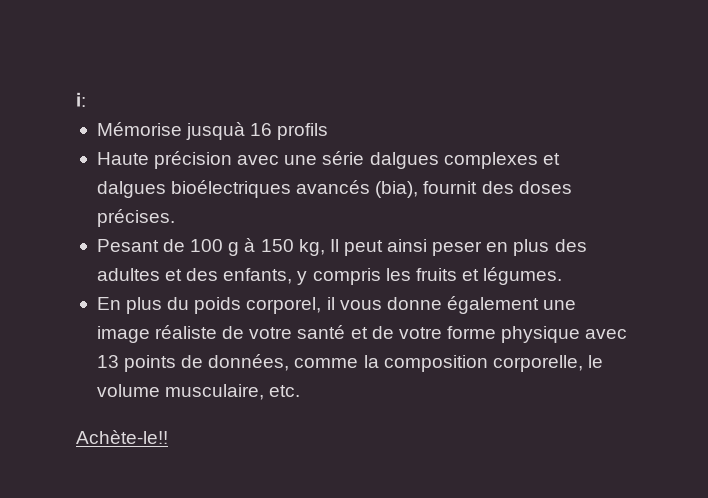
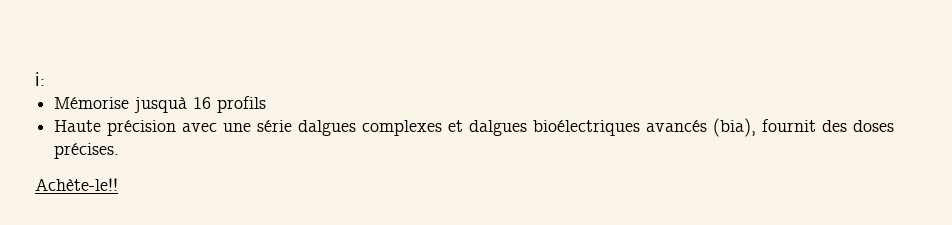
- Pesant de 100 g à 150 kg, Il peut ainsi peser en plus des adultes et des enfants, y compris les fruits et légumes.
- En plus du poids corporel, il vous donne également une image réaliste de votre santé et de votre forme physique avec 13 points de données, comme la composition corporelle, le volume musculaire, etc.

